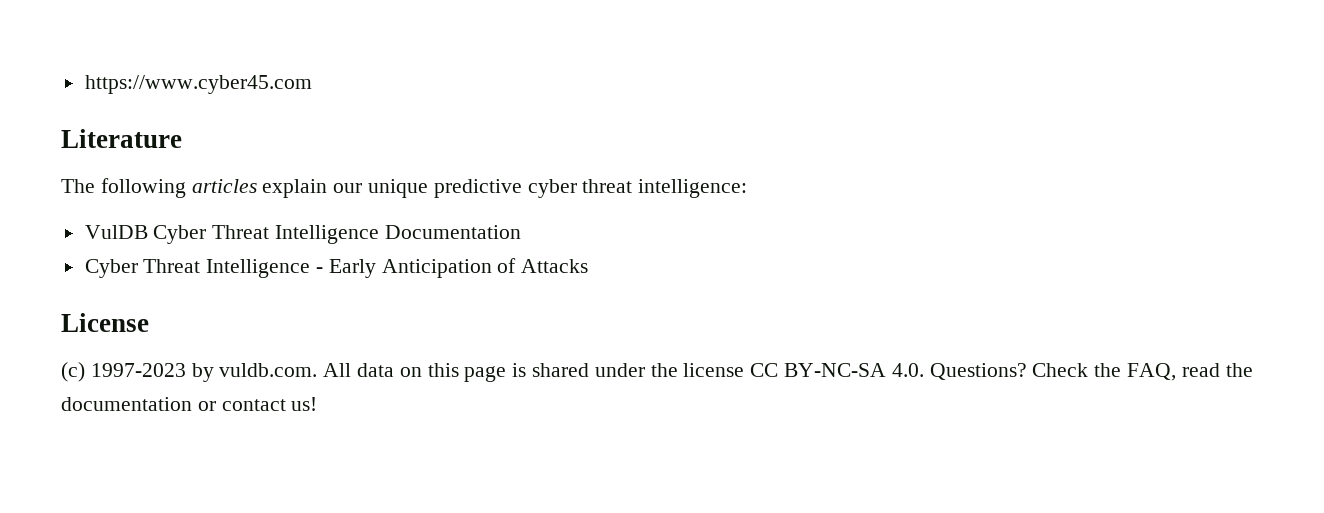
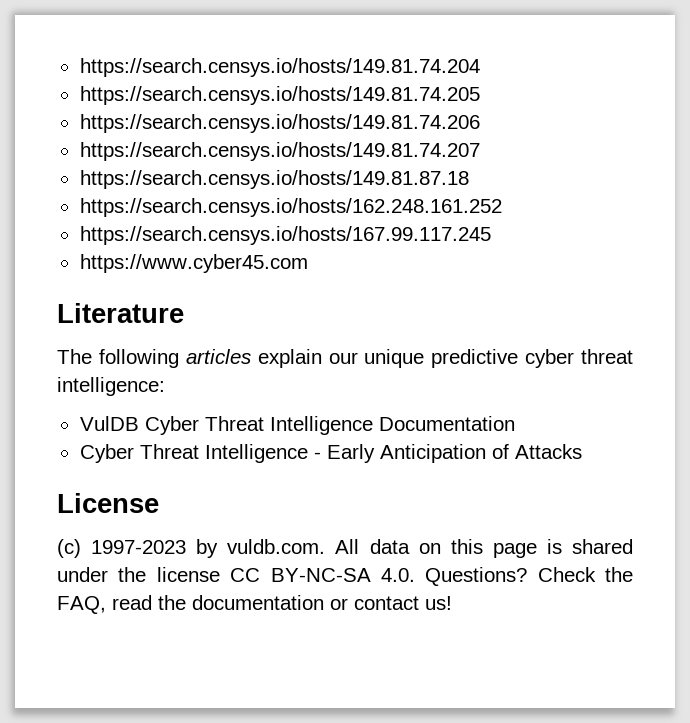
+ https://search.censys.io/hosts/149.81.74.204
+ https://search.censys.io/hosts/149.81.74.205
+ https://search.censys.io/hosts/149.81.74.206
+ https://search.censys.io/hosts/149.81.74.207
+ https://search.censys.io/hosts/149.81.87.18
+ https://search.censys.io/hosts/162.248.161.252
+ https://search.censys.io/hosts/167.99.117.245

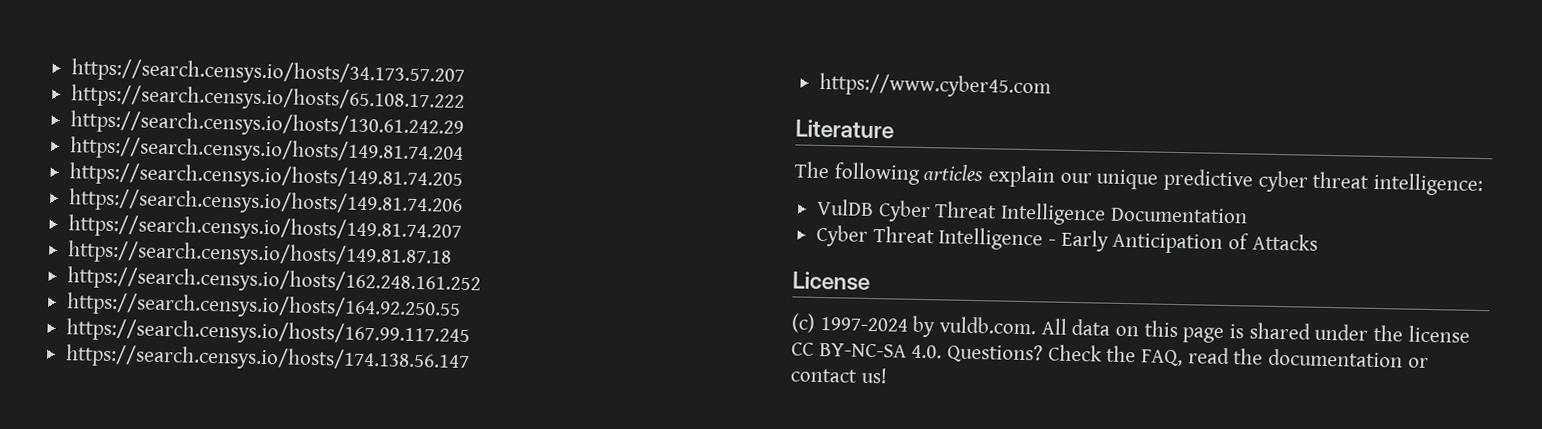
+ https://search.censys.io/hosts/34.173.57.207
+ https://search.censys.io/hosts/65.108.17.222
+ https://search.censys.io/hosts/130.61.242.29
+ https://search.censys.io/hosts/164.92.250.55
+ https://search.censys.io/hosts/174.138.56.147
- (c) 1997-2023 by vuldb.com. All data on this page is shared under the license CC BY-NC-SA 4.0. Questions?
+ (c) 1997-2024 by vuldb.com. All data on this page is shared under the license CC BY-NC-SA 4.0. Questions?

